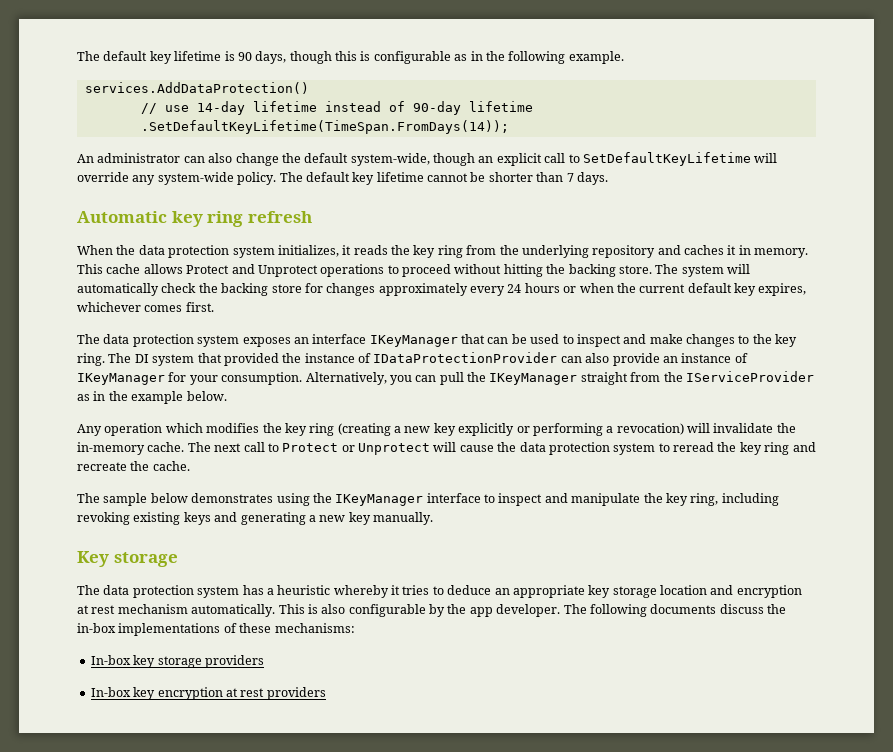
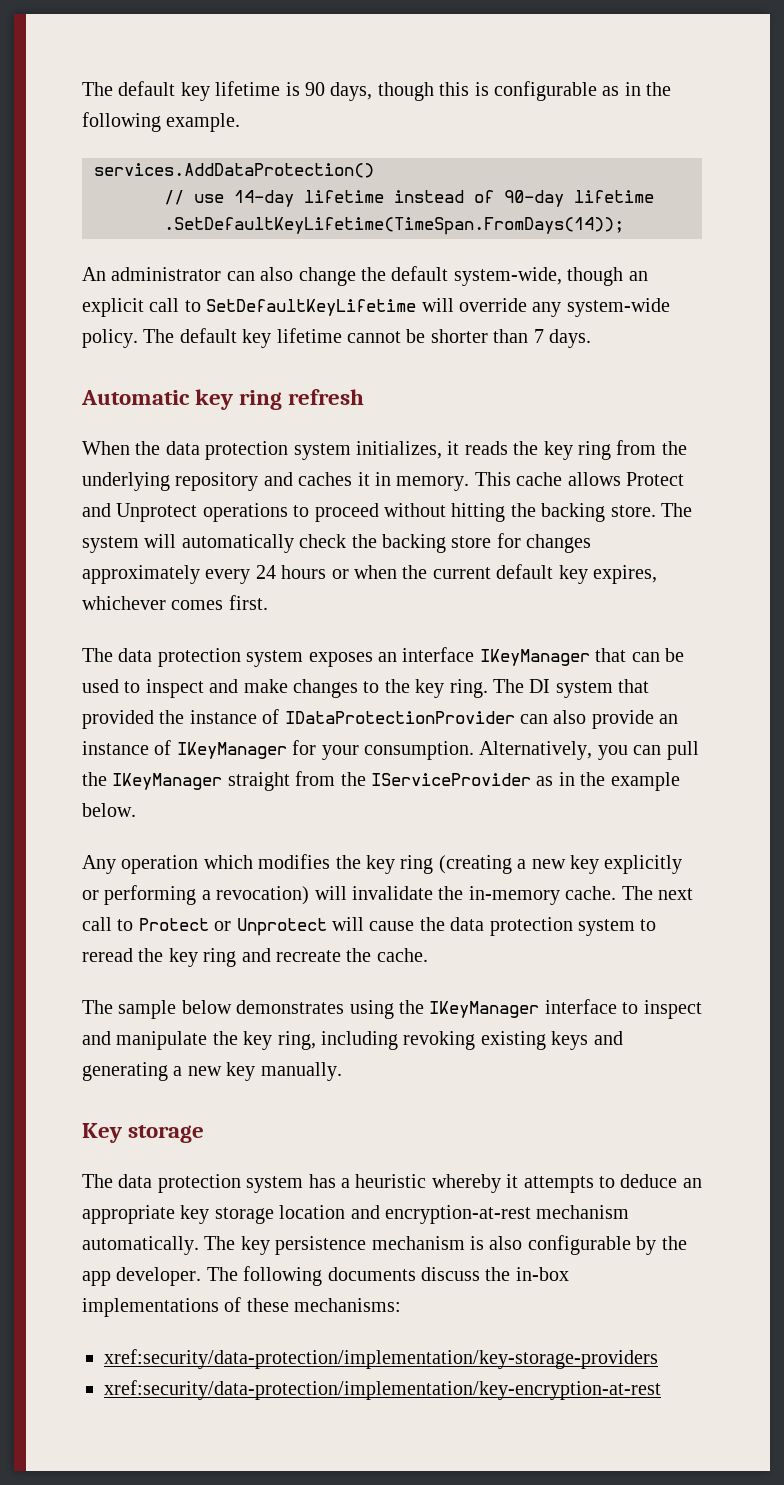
- The data protection system has a heuristic whereby it tries to deduce an appropriate key storage location and encryption at rest mechanism automatically. This is also configurable by the app developer.
+ The data protection system has a heuristic whereby it attempts to deduce an appropriate key storage location and encryption-at-rest mechanism automatically. The key persistence mechanism is also configurable by the app developer.
- In-box key storage providers
- In-box key encryption at rest providers
+ xref:security/data-protection/implementation/key-storage-providers
+ xref:security/data-protection/implementation/key-encryption-at-rest

